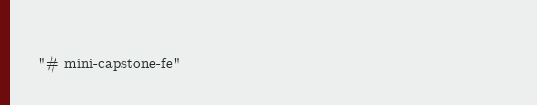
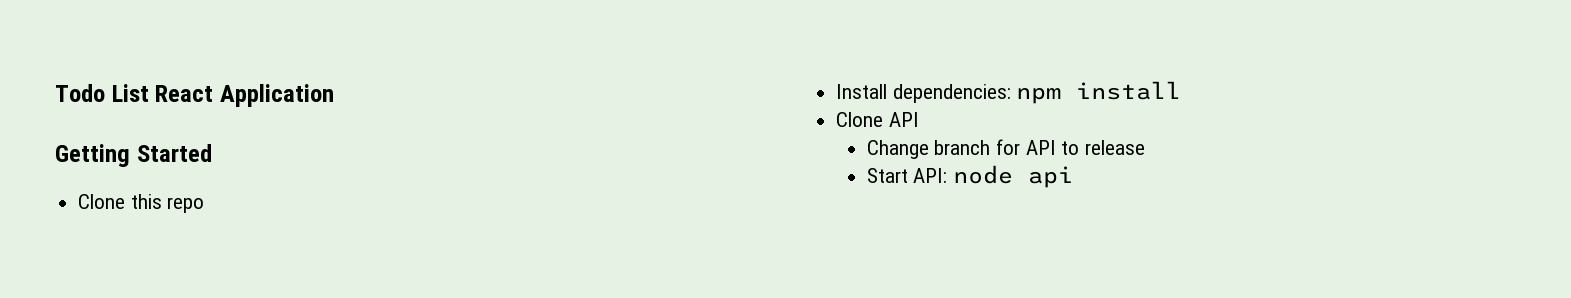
- "# mini-capstone-fe"
+ Todo List React Application
+ Getting Started
+ Clone this repo
+ Install dependencies: npm install
+ Clone API
+ Change branch for API to release
+ Start API: node api

